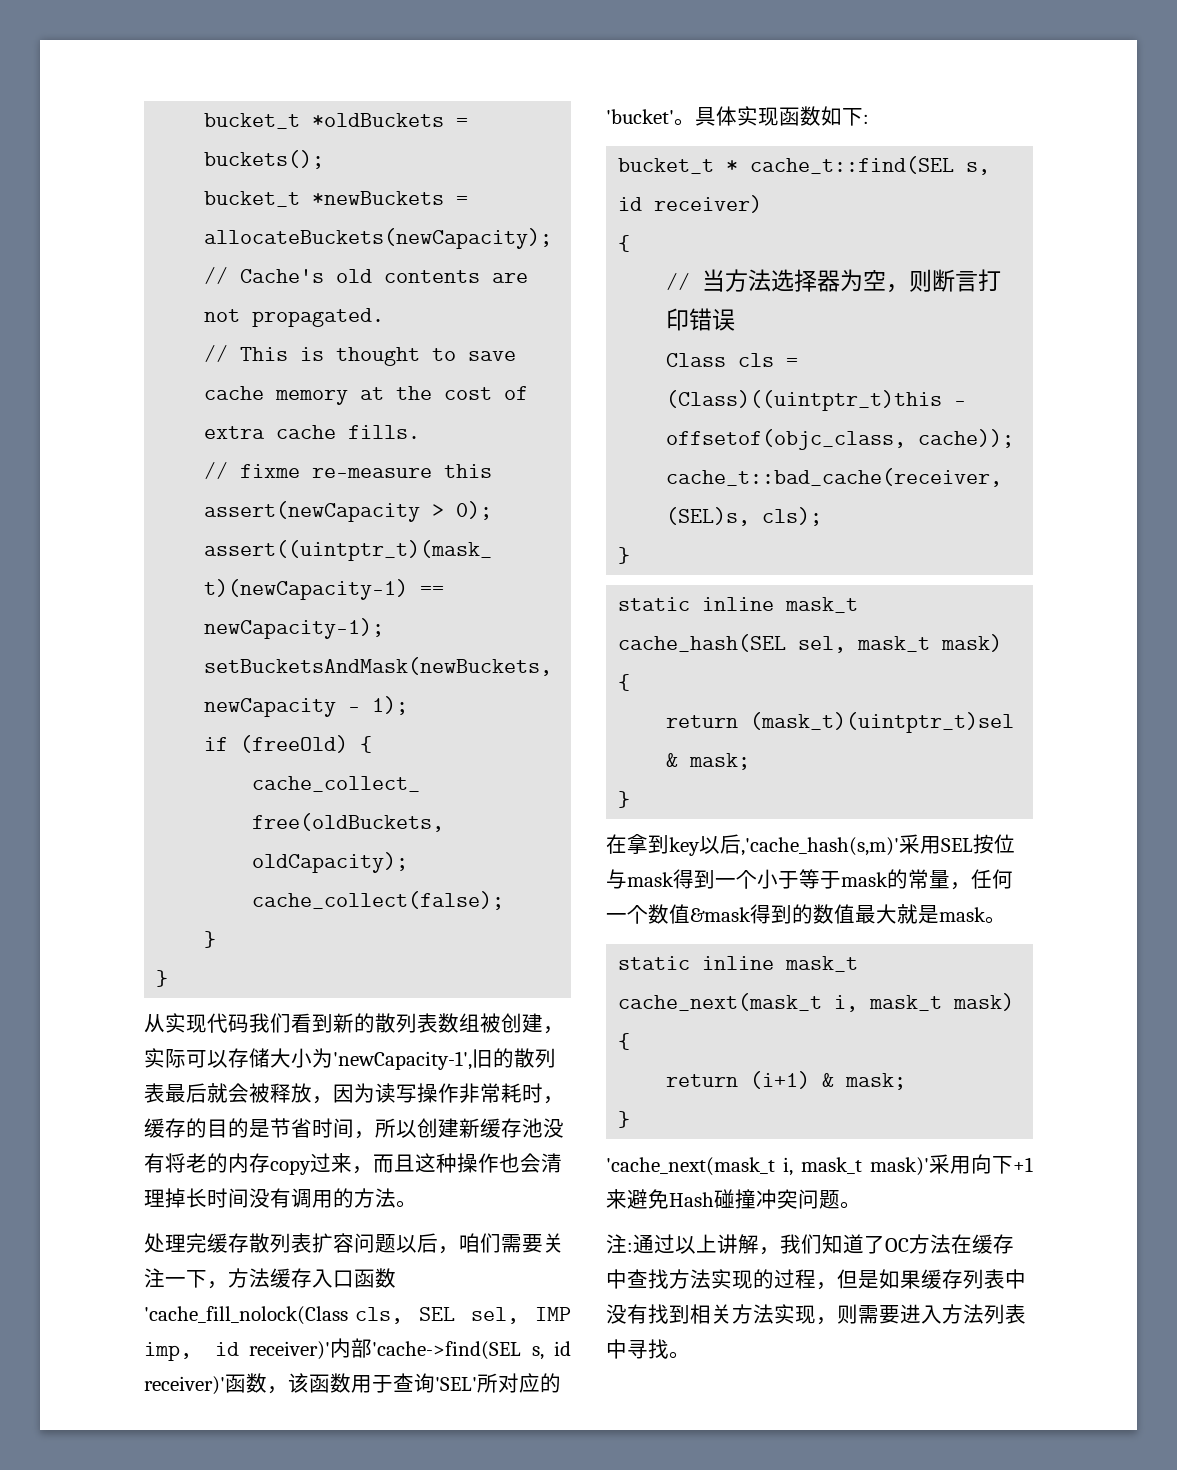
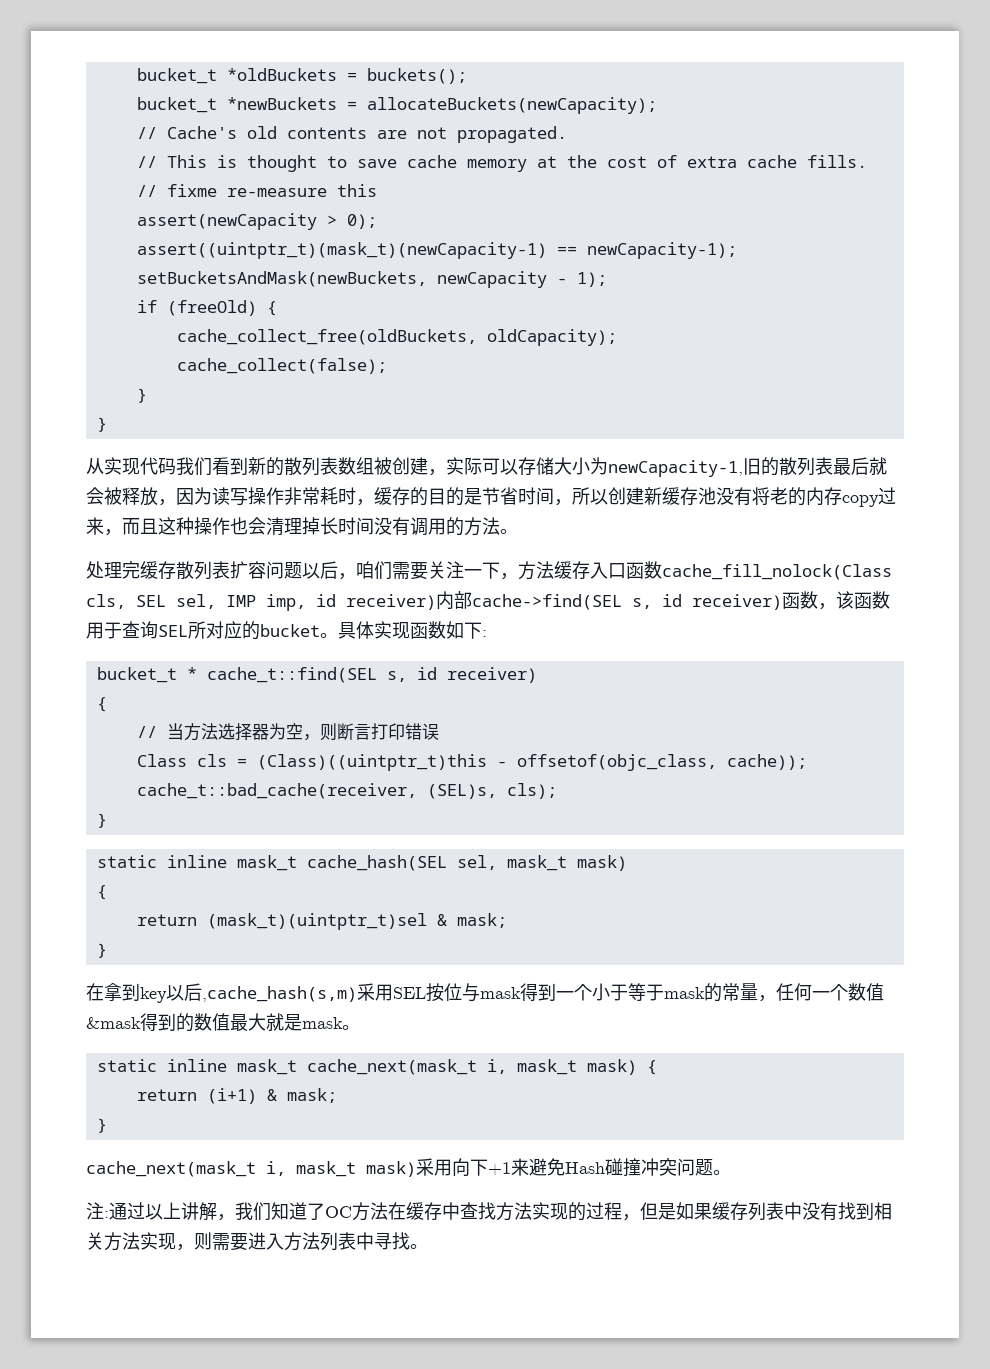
- 从实现代码我们看到新的散列表数组被创建，实际可以存储大小为'newCapacity-1',旧的散列表最后就会被释放，因为读写操作非常耗时，缓存的目的是节省时间，所以创建新缓存池没有将老的内存copy过来，而且这种操作也会清理掉长时间没有调用的方法。
+ 从实现代码我们看到新的散列表数组被创建，实际可以存储大小为newCapacity-1,旧的散列表最后就会被释放，因为读写操作非常耗时，缓存的目的是节省时间，所以创建新缓存池没有将老的内存copy过来，而且这种操作也会清理掉长时间没有调用的方法。
- 处理完缓存散列表扩容问题以后，咱们需要关注一下，方法缓存入口函数'cache_fill_nolock(Class cls, SEL sel, IMP imp, id receiver)'内部'cache->find(SEL s, id receiver)'函数，该函数用于查询'SEL'所对应的'bucket'。
+ 处理完缓存散列表扩容问题以后，咱们需要关注一下，方法缓存入口函数cache_fill_nolock(Class cls, SEL sel, IMP imp, id receiver)内部cache->find(SEL s, id receiver)函数，该函数用于查询SEL所对应的bucket。
- 在拿到key以后,'cache_hash(s,m)'采用SEL按位与mask得到一个小于等于mask的常量，任何一个数值&mask得到的数值最大就是mask。
+ 在拿到key以后,cache_hash(s,m)采用SEL按位与mask得到一个小于等于mask的常量，任何一个数值&mask得到的数值最大就是mask。
- 'cache_next(mask_t i, mask_t mask)'采用向下+1来避免Hash碰撞冲突问题。
+ cache_next(mask_t i, mask_t mask)采用向下+1来避免Hash碰撞冲突问题。

